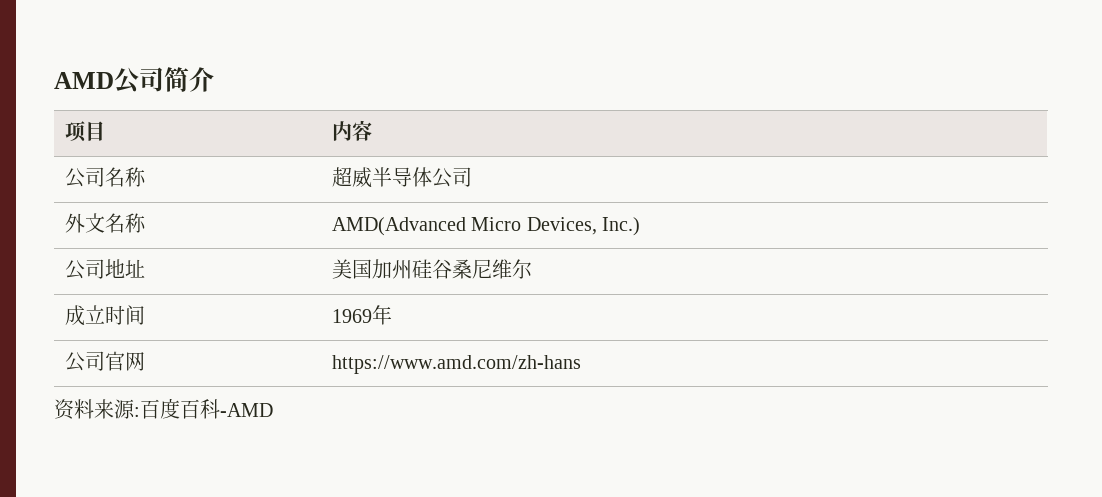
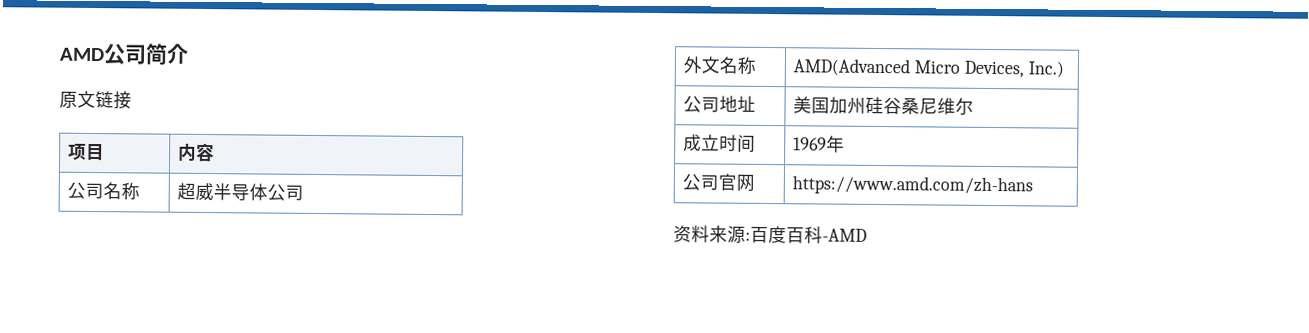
+ 原文链接

